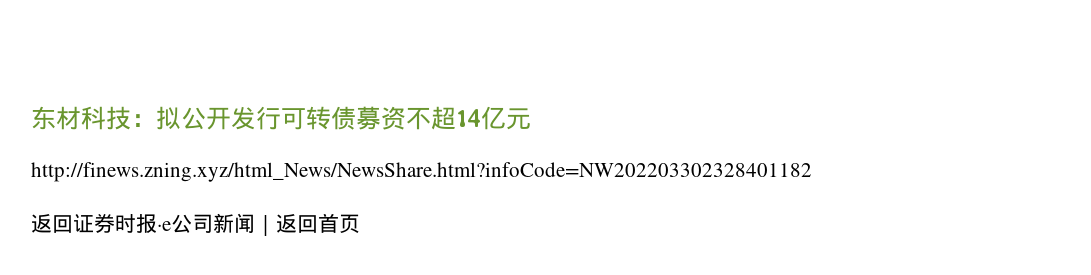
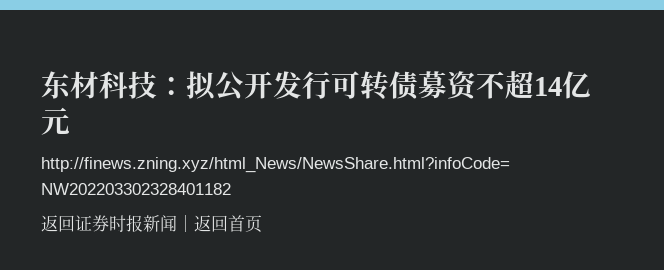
- 返回证券时报·e公司新闻｜返回首页
+ 返回证券时报新闻｜返回首页

